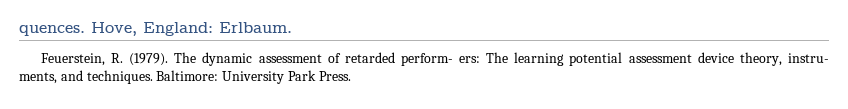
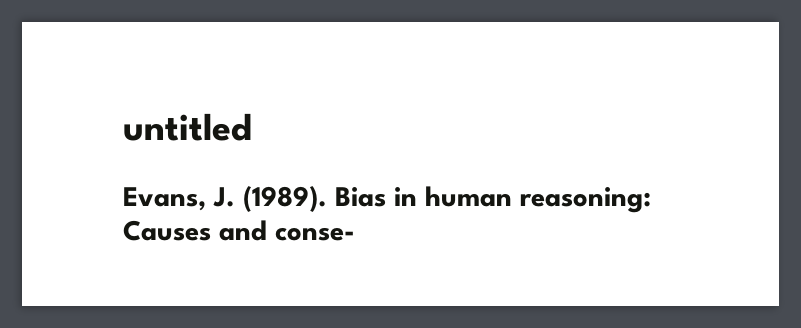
- quences. Hove, England: Erlbaum.
- Feuerstein, R. (1979). The dynamic assessment of retarded perform- ers: The learning potential assessment device theory, instru- ments, and techniques. Baltimore: University Park Press.
+ untitled
+ Evans, J. (1989). Bias in human reasoning: Causes and conse-

